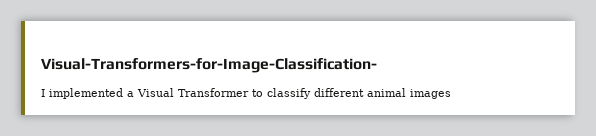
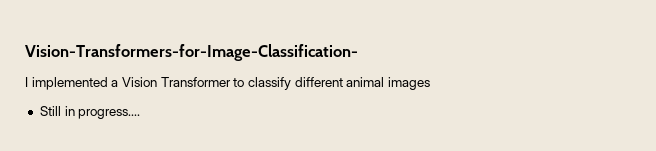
- Visual-Transformers-for-Image-Classification-
+ Vision-Transformers-for-Image-Classification-
- I implemented a Visual Transformer to classify different animal images
+ I implemented a Vision Transformer to classify different animal images
+ Still in progress....

